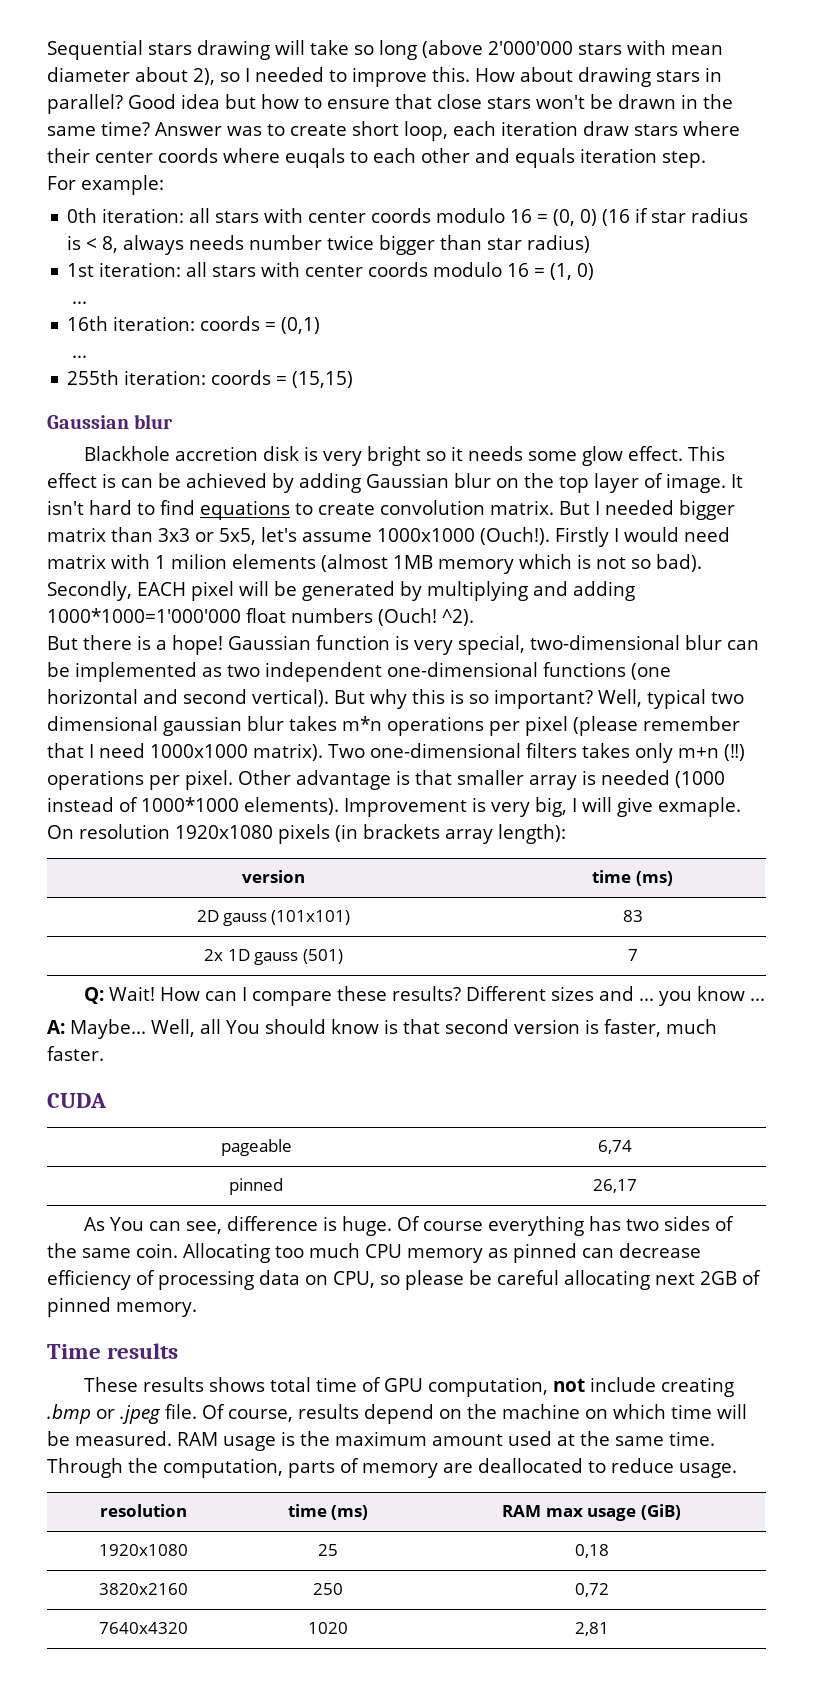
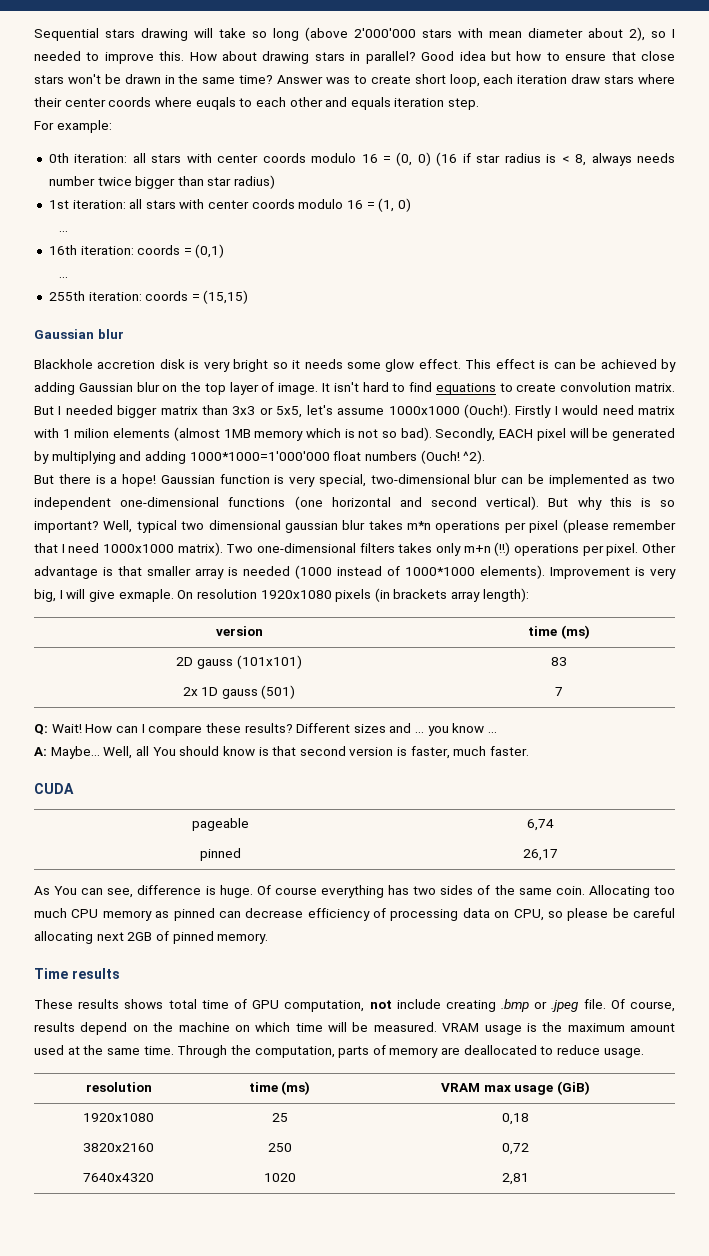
- RAM usage is the maximum amount used at the same time.
+ VRAM usage is the maximum amount used at the same time.
- resolution | time (ms) | RAM max usage (GiB)
+ resolution | time (ms) | VRAM max usage (GiB)

